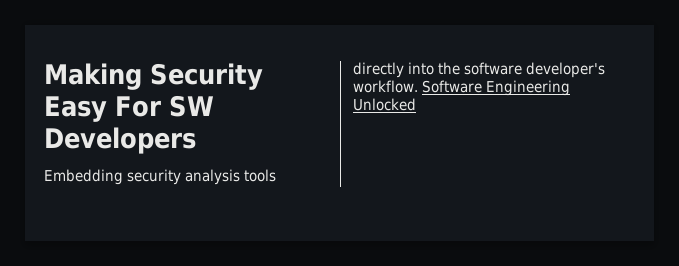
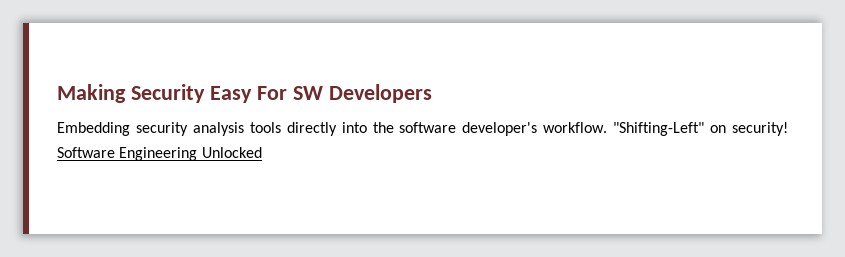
+ "Shifting-Left" on security!

